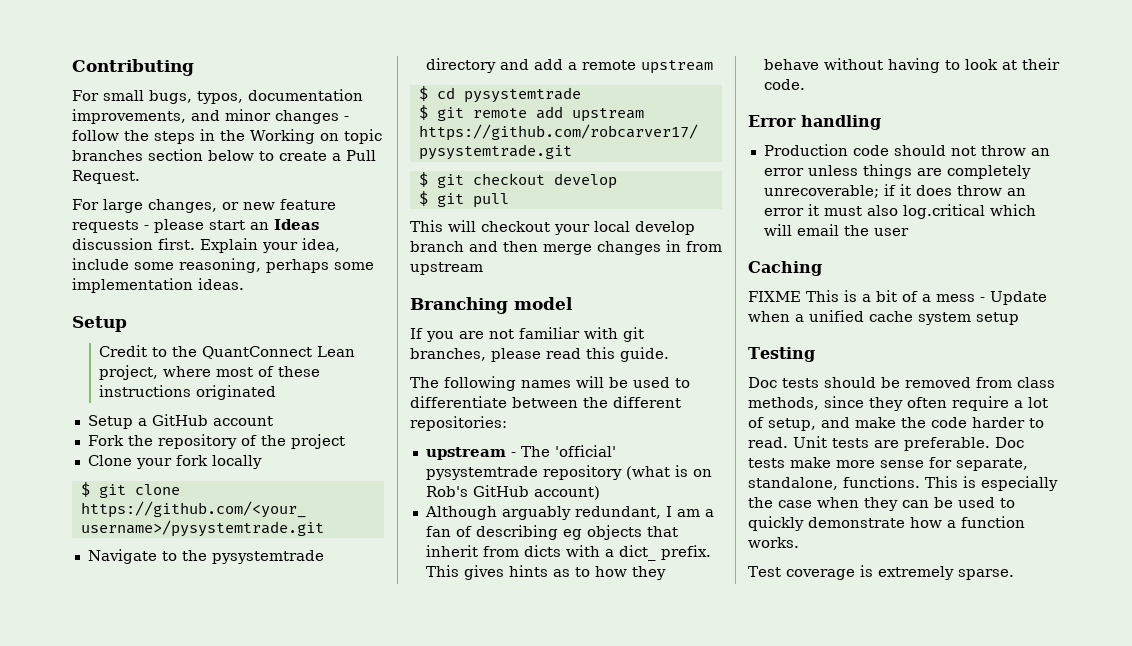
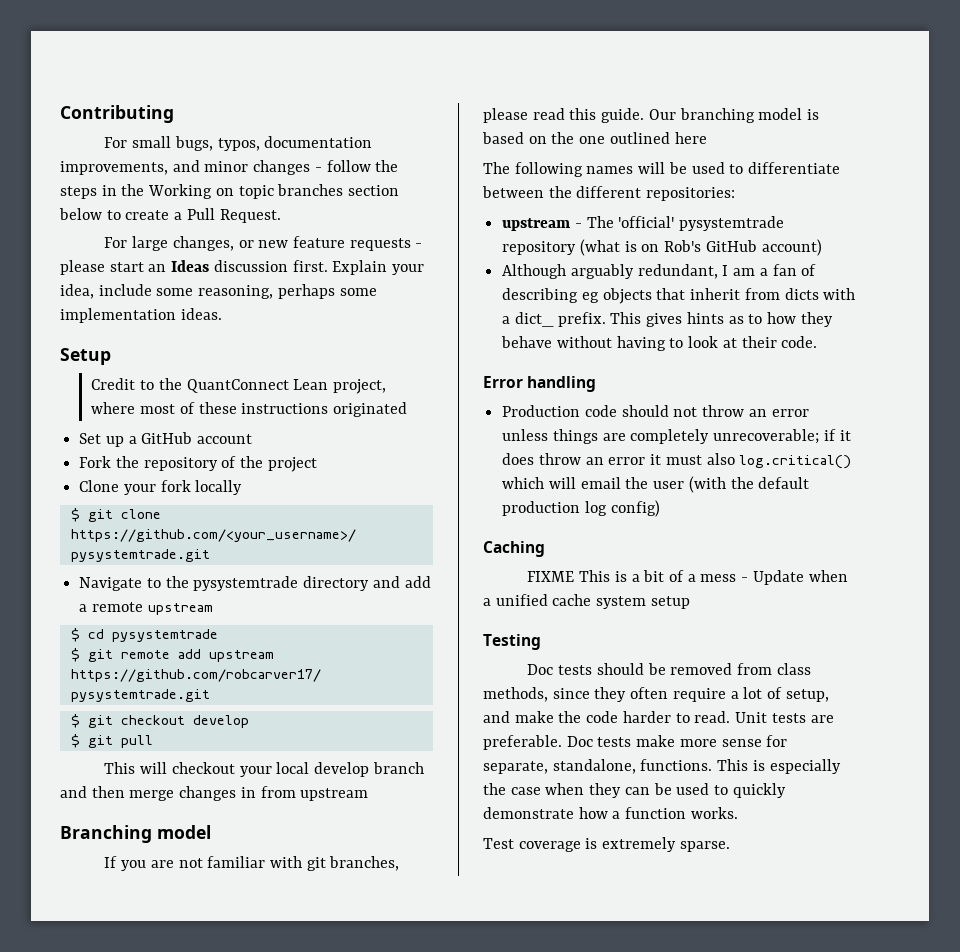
- Setup a GitHub account
+ Set up a GitHub account
+ Our branching model is based on the one outlined here
- Production code should not throw an error unless things are completely unrecoverable; if it does throw an error it must also log.critical which will email the user
+ Production code should not throw an error unless things are completely unrecoverable; if it does throw an error it must also log.critical() which will email the user (with the default production log config)

